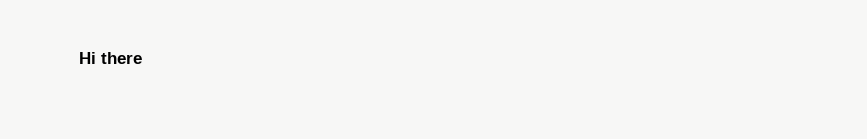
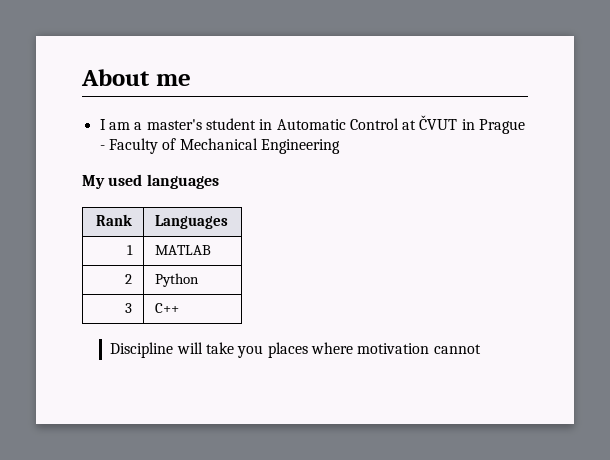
- Hi there
+ About me
+ I am a master's student in Automatic Control at ČVUT in Prague - Faculty of Mechanical Engineering
+ My used languages
+ Rank | Languages
+ 1 | MATLAB
+ 2 | Python
+ 3 | C++
+ Discipline will take you places where motivation cannot

